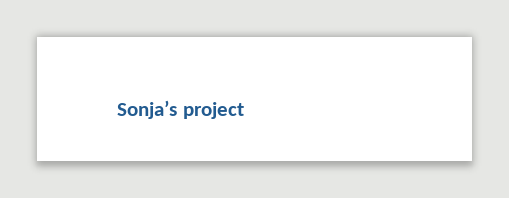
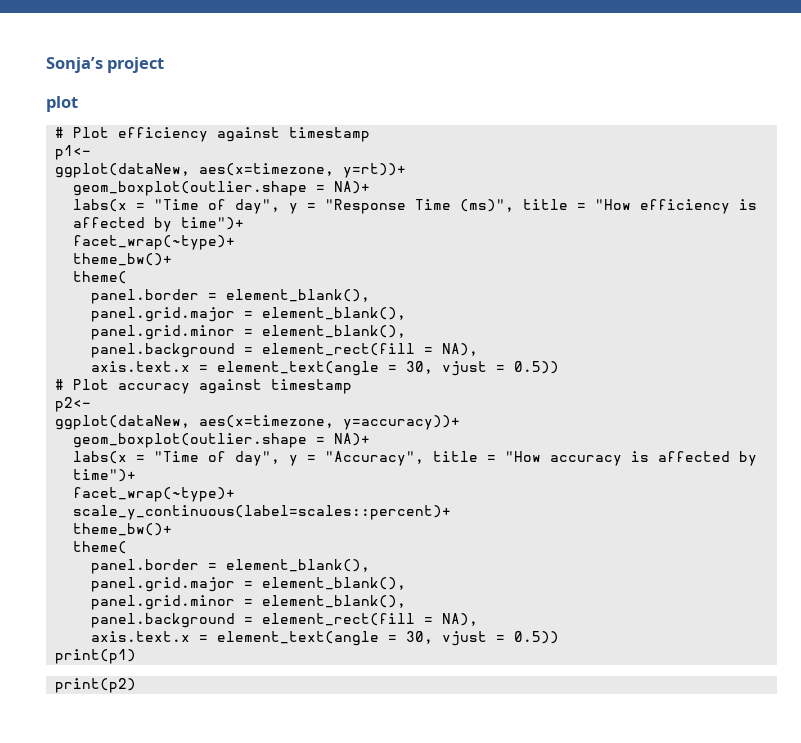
+ plot
+ # Plot efficiency against timestamp
+ p1<-
+ ggplot(dataNew, aes(x=timezone, y=rt))+
+ geom_boxplot(outlier.shape = NA)+
+ labs(x = "Time of day", y = "Response Time (ms)", title = "How efficiency is affected by time")+
+ facet_wrap(~type)+
+ theme_bw()+
+ theme(
+ panel.border = element_blank(),
+ panel.grid.major = element_blank(),
+ panel.grid.minor = element_blank(),
+ panel.background = element_rect(fill = NA),
+ axis.text.x = element_text(angle = 30, vjust = 0.5))
+ # Plot accuracy against timestamp
+ p2<-
+ ggplot(dataNew, aes(x=timezone, y=accuracy))+
+ geom_boxplot(outlier.shape = NA)+
+ labs(x = "Time of day", y = "Accuracy", title = "How accuracy is affected by time")+
+ facet_wrap(~type)+
+ scale_y_continuous(label=scales::percent)+
+ theme_bw()+
+ theme(
+ panel.border = element_blank(),
+ panel.grid.major = element_blank(),
+ panel.grid.minor = element_blank(),
+ panel.background = element_rect(fill = NA),
+ axis.text.x = element_text(angle = 30, vjust = 0.5))
+ print(p1)
+ print(p2)

